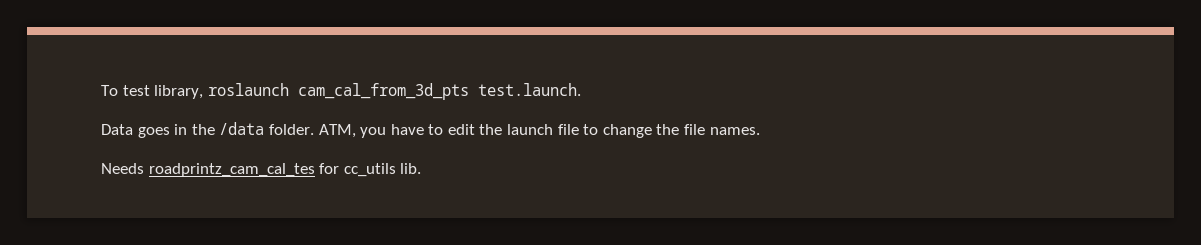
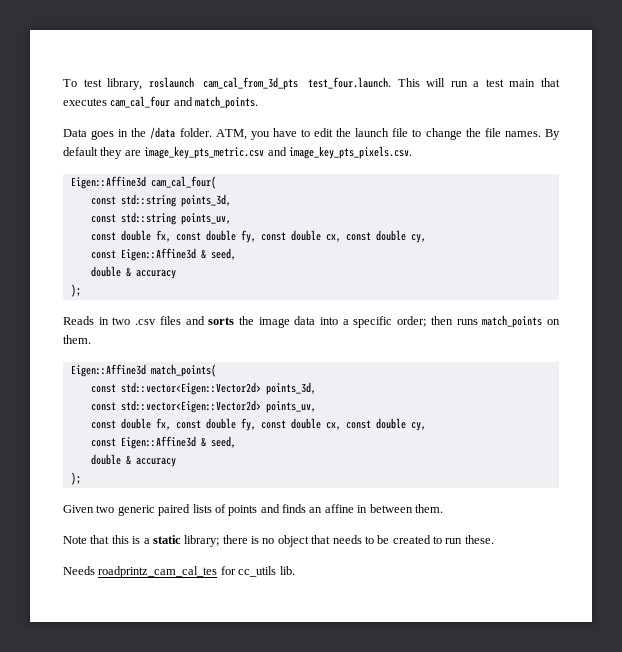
- To test library, roslaunch cam_cal_from_3d_pts test.launch.
+ To test library, roslaunch cam_cal_from_3d_pts test_four.launch. This will run a test main that executes cam_cal_four and match_points.
+ By default they are image_key_pts_metric.csv and image_key_pts_pixels.csv.
+ Eigen::Affine3d cam_cal_four(
+ const std::string points_3d,
+ const std::string points_uv,
+ const double fx, const double fy, const double cx, const double cy,
+ const Eigen::Affine3d & seed,
+ double & accuracy
+ );
+ Reads in two .csv files and sorts the image data into a specific order; then runs match_points on them.
+ Eigen::Affine3d match_points(
+ const std::vector<Eigen::Vector2d> points_3d,
+ const std::vector<Eigen::Vector2d> points_uv,
+ const double fx, const double fy, const double cx, const double cy,
+ const Eigen::Affine3d & seed,
+ double & accuracy
+ );
+ Given two generic paired lists of points and finds an affine in between them.
+ Note that this is a static library; there is no object that needs to be created to run these.

